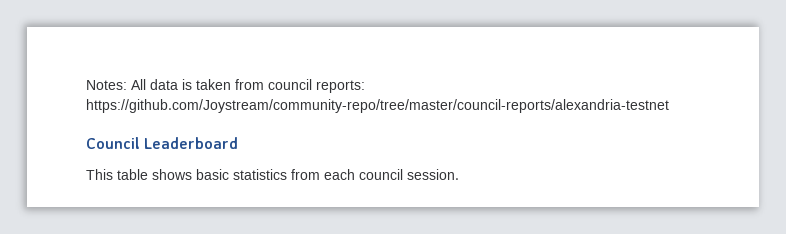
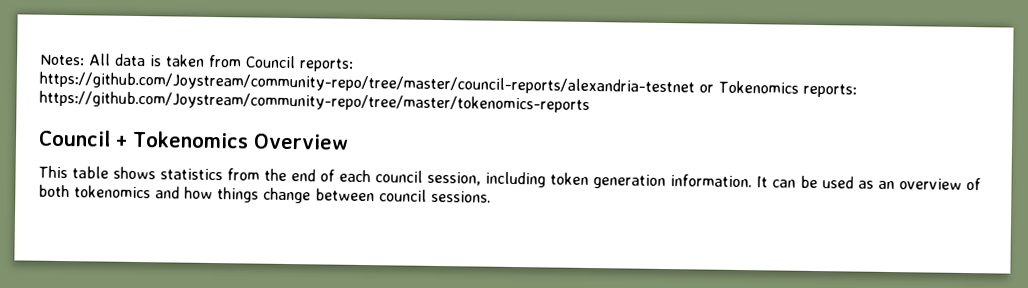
- Notes: All data is taken from council reports: https://github.com/Joystream/community-repo/tree/master/council-reports/alexandria-testnet
- Council Leaderboard
+ Notes: All data is taken from Council reports: https://github.com/Joystream/community-repo/tree/master/council-reports/alexandria-testnet or Tokenomics reports: https://github.com/Joystream/community-repo/tree/master/tokenomics-reports
+ Council + Tokenomics Overview
- This table shows basic statistics from each council session.
+ This table shows statistics from the end of each council session, including token generation information. It can be used as an overview of both tokenomics and how things change between council sessions.

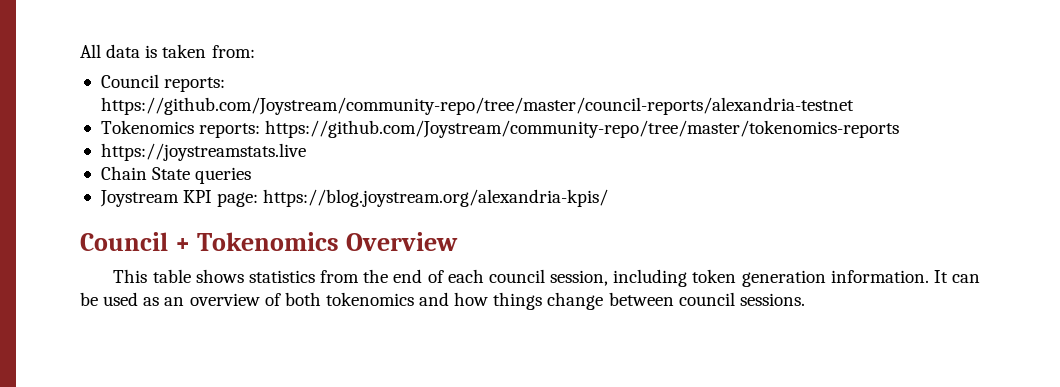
- Notes: All data is taken from Council reports: https://github.com/Joystream/community-repo/tree/master/council-reports/alexandria-testnet or Tokenomics reports: https://github.com/Joystream/community-repo/tree/master/tokenomics-reports
+ All data is taken from:
+ Council reports: https://github.com/Joystream/community-repo/tree/master/council-reports/alexandria-testnet
+ Tokenomics reports: https://github.com/Joystream/community-repo/tree/master/tokenomics-reports
+ https://joystreamstats.live
+ Chain State queries
+ Joystream KPI page: https://blog.joystream.org/alexandria-kpis/

